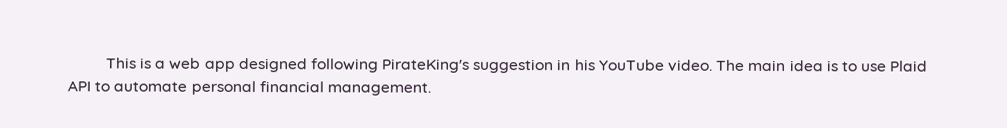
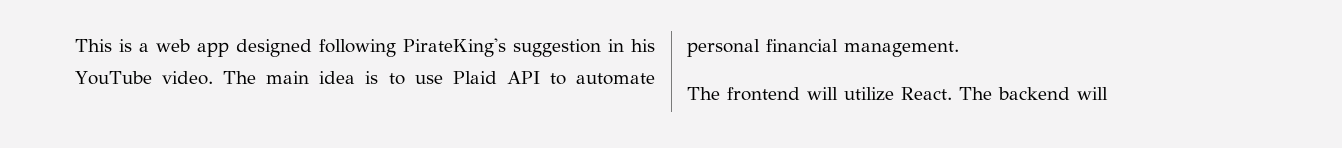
+ The frontend will utilize React. The backend will

